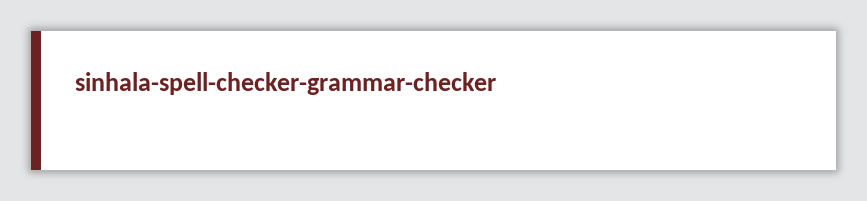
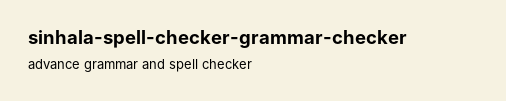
+ advance grammar and spell checker

